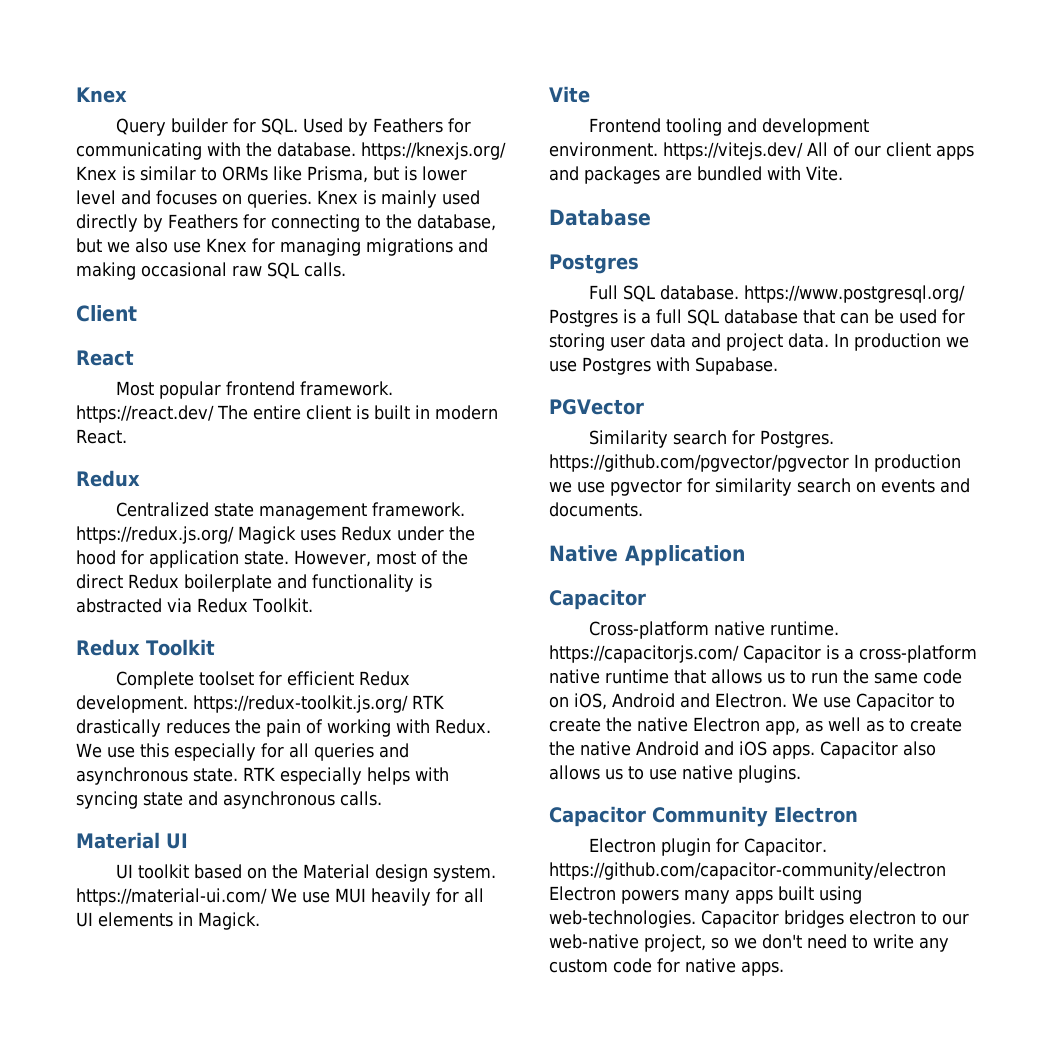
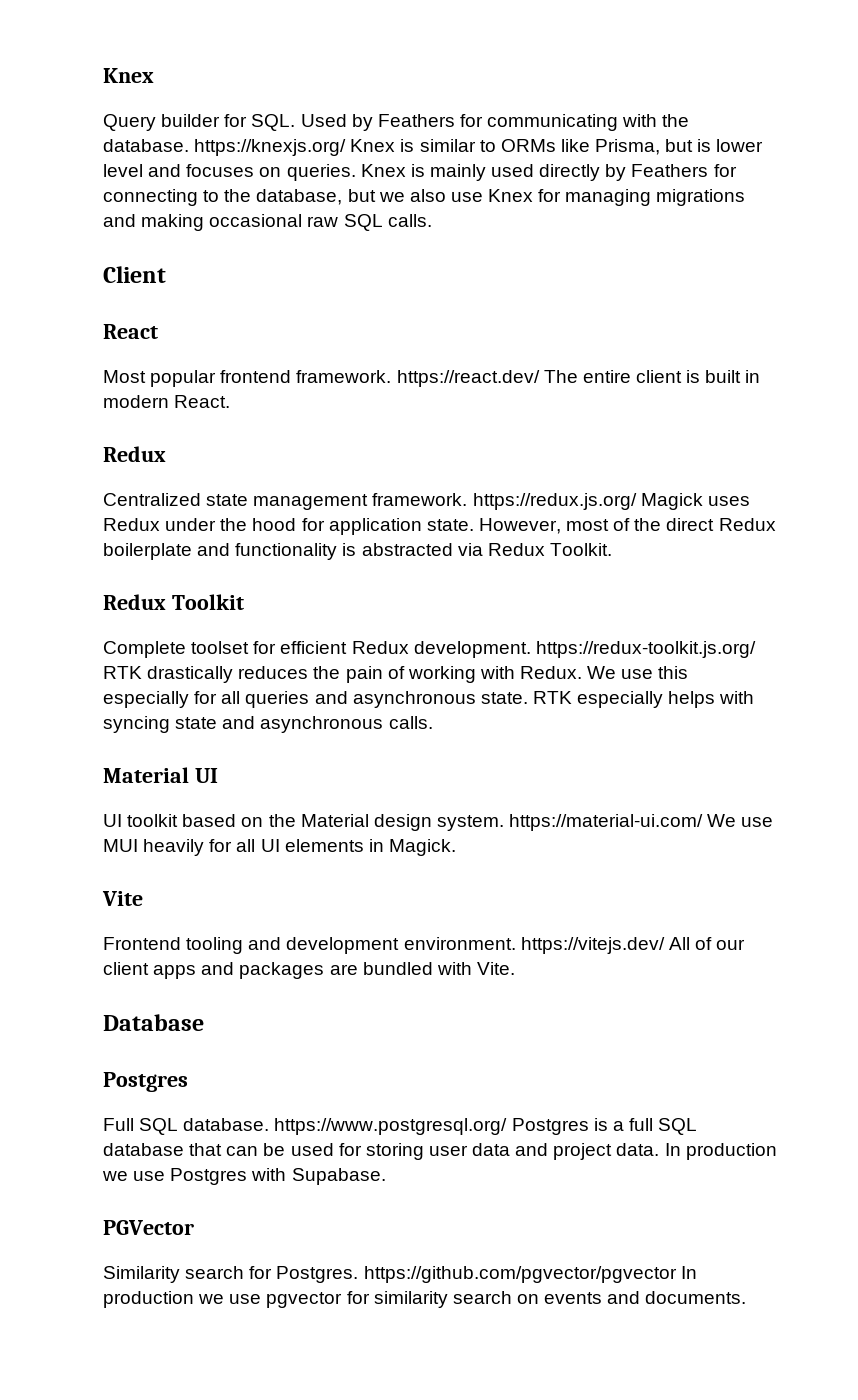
- Native Application
- Capacitor
- Cross-platform native runtime. https://capacitorjs.com/ Capacitor is a cross-platform native runtime that allows us to run the same code on iOS, Android and Electron. We use Capacitor to create the native Electron app, as well as to create the native Android and iOS apps. Capacitor also allows us to use native plugins.
- Capacitor Community Electron
- Electron plugin for Capacitor. https://github.com/capacitor-community/electron Electron powers many apps built using web-technologies. Capacitor bridges electron to our web-native project, so we don't need to write any custom code for native apps.

